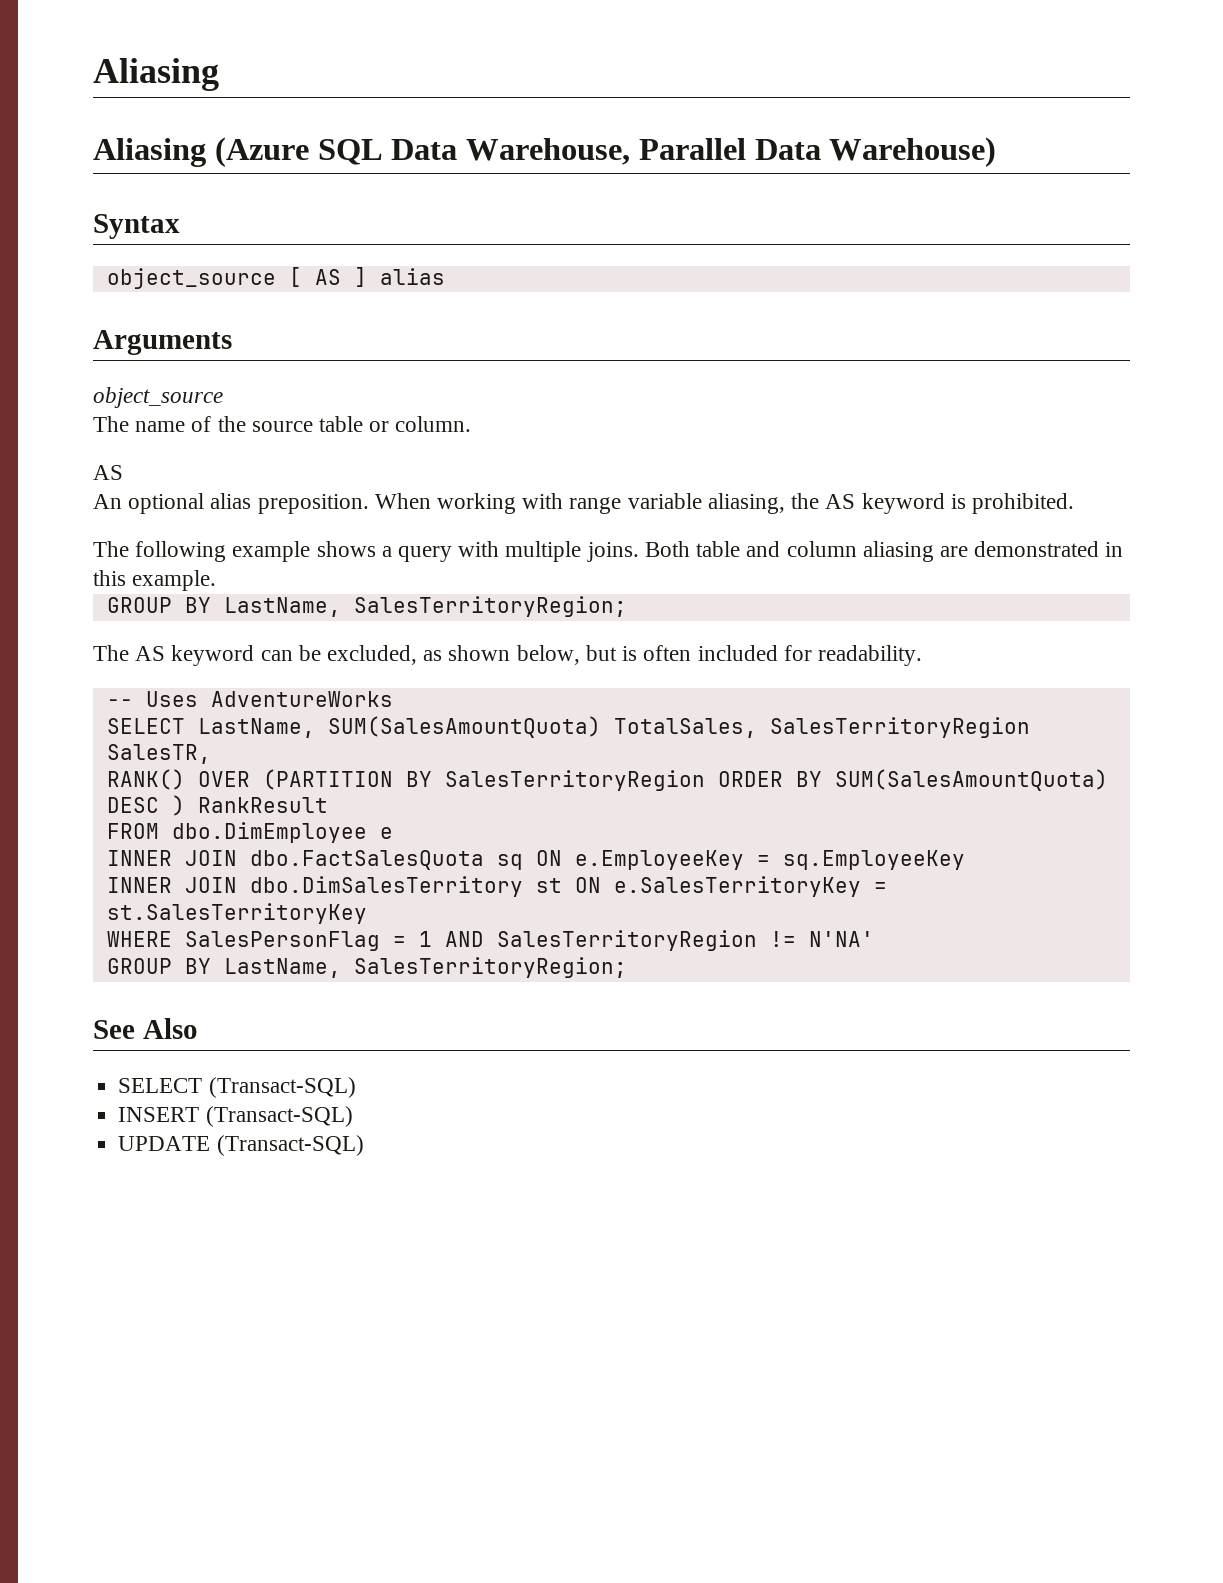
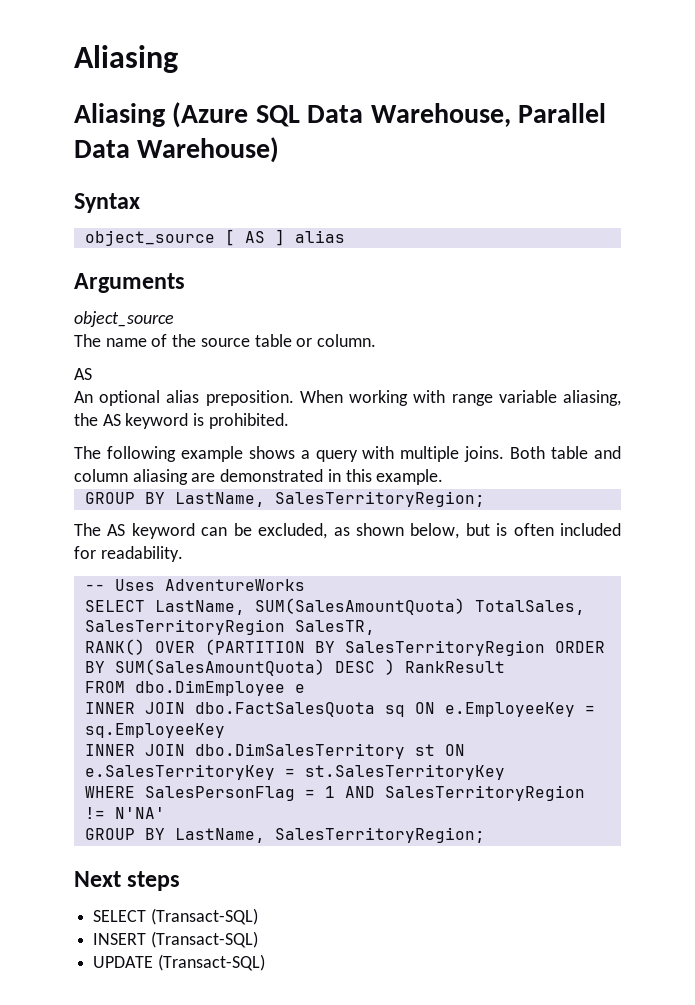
- See Also
+ Next steps

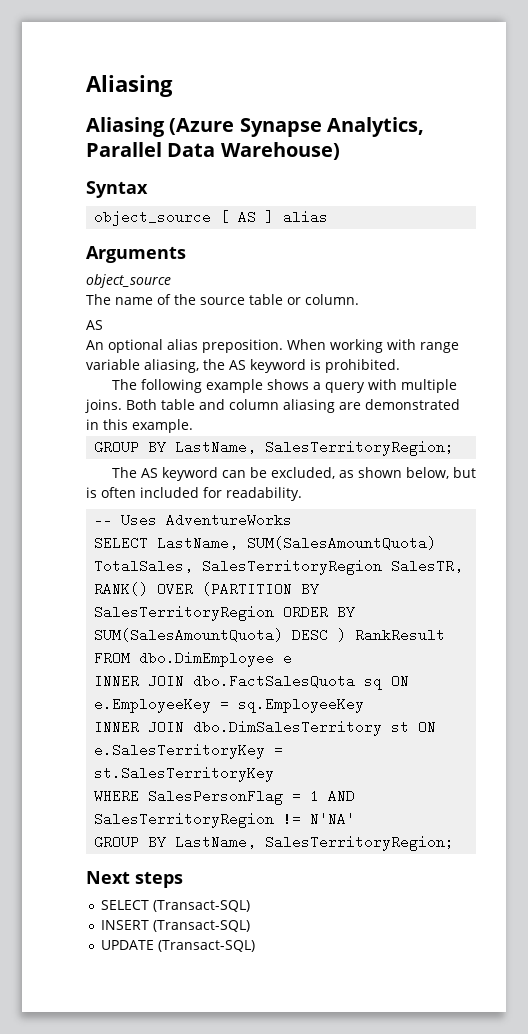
- Aliasing (Azure SQL Data Warehouse, Parallel Data Warehouse)
+ Aliasing (Azure Synapse Analytics, Parallel Data Warehouse)

